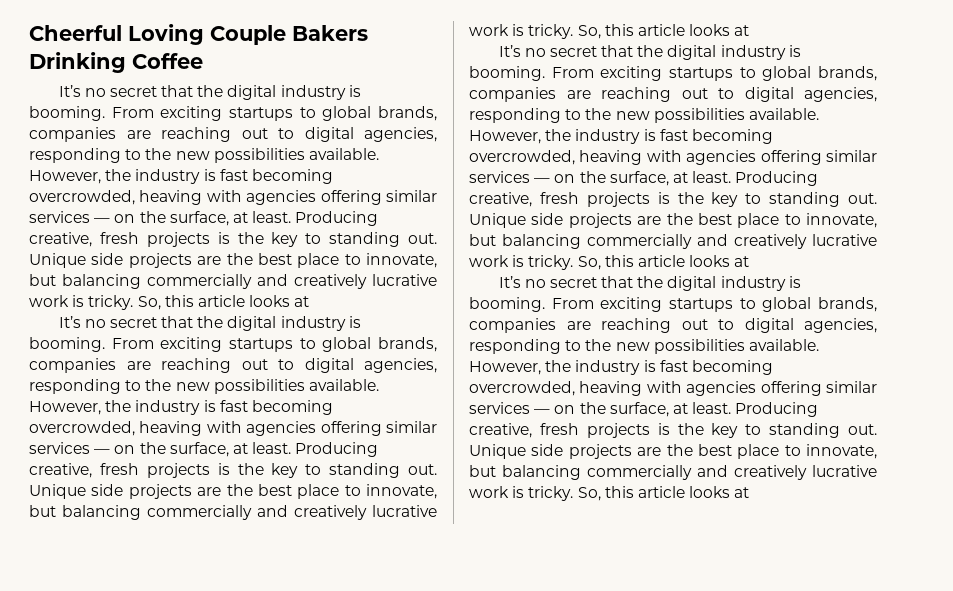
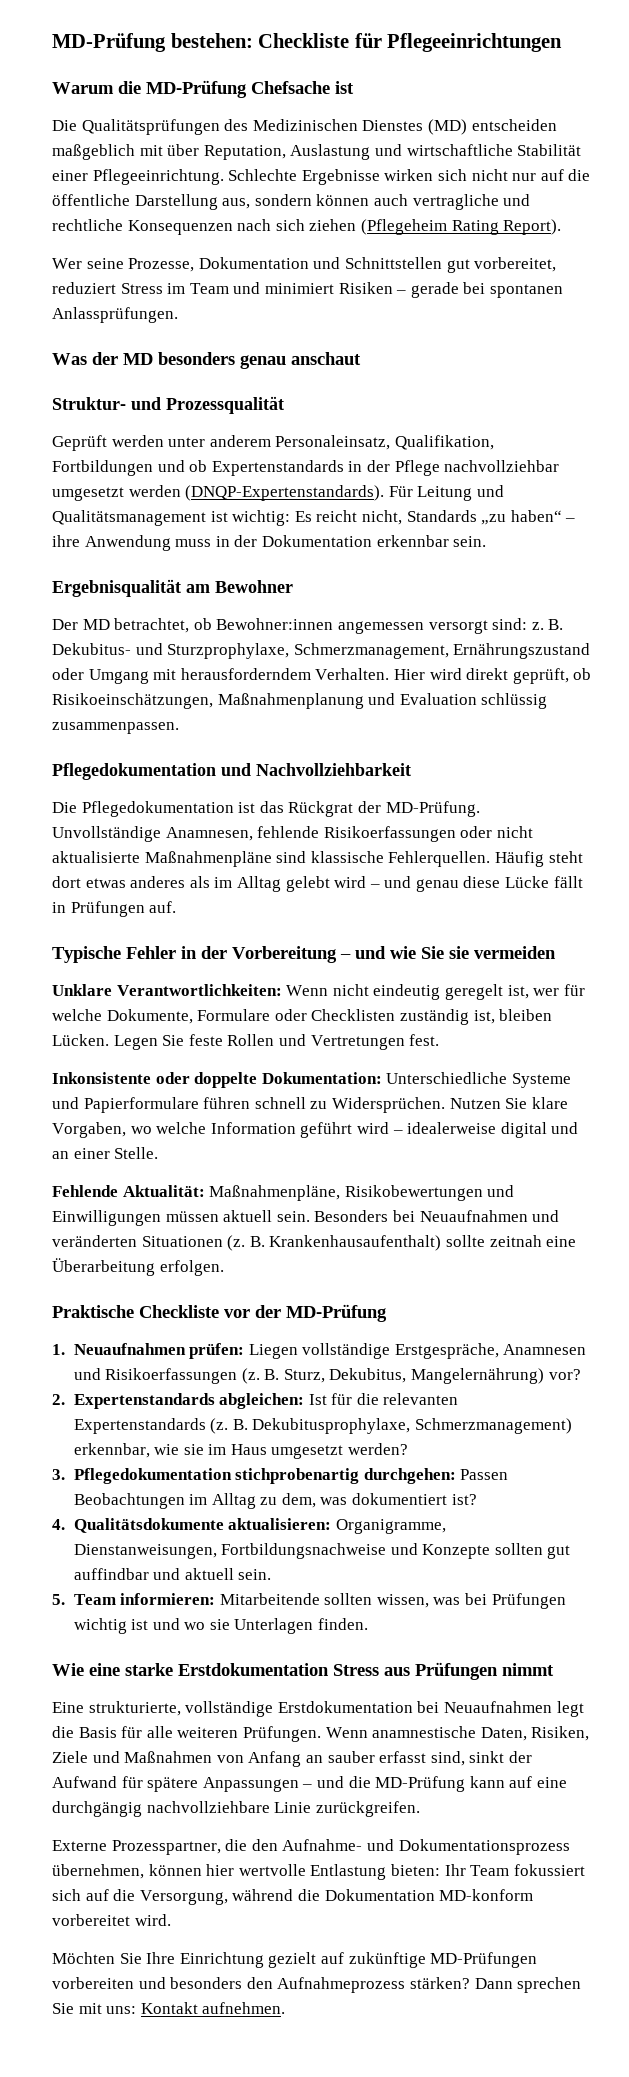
- Cheerful Loving Couple Bakers Drinking Coffee
- It’s no secret that the digital industry is booming. From exciting startups to global brands, companies are reaching out to digital agencies, responding to the new possibilities available. However, the industry is fast becoming overcrowded, heaving with agencies offering similar services — on the surface, at least. Producing creative, fresh projects is the key to standing out. Unique side projects are the best place to innovate, but balancing commercially and creatively lucrative work is tricky. So, this article looks at
- It’s no secret that the digital industry is booming. From exciting startups to global brands, companies are reaching out to digital agencies, responding to the new possibilities available. However, the industry is fast becoming overcrowded, heaving with agencies offering similar services — on the surface, at least. Producing creative, fresh projects is the key to standing out. Unique side projects are the best place to innovate, but balancing commercially and creatively lucrative work is tricky. So, this article looks at
- It’s no secret that the digital industry is booming. From exciting startups to global brands, companies are reaching out to digital agencies, responding to the new possibilities available. However, the industry is fast becoming overcrowded, heaving with agencies offering similar services — on the surface, at least. Producing creative, fresh projects is the key to standing out. Unique side projects are the best place to innovate, but balancing commercially and creatively lucrative work is tricky. So, this article looks at
- It’s no secret that the digital industry is booming. From exciting startups to global brands, companies are reaching out to digital agencies, responding to the new possibilities available. However, the industry is fast becoming overcrowded, heaving with agencies offering similar services — on the surface, at least. Producing creative, fresh projects is the key to standing out. Unique side projects are the best place to innovate, but balancing commercially and creatively lucrative work is tricky. So, this article looks at
+ MD-Prüfung bestehen: Checkliste für Pflegeeinrichtungen
+ Warum die MD-Prüfung Chefsache ist
+ Die Qualitätsprüfungen des Medizinischen Dienstes (MD) entscheiden maßgeblich mit über Reputation, Auslastung und wirtschaftliche Stabilität einer Pflegeeinrichtung. Schlechte Ergebnisse wirken sich nicht nur auf die öffentliche Darstellung aus, sondern können auch vertragliche und rechtliche Konsequenzen nach sich ziehen (Pflegeheim Rating Report).
+ Wer seine Prozesse, Dokumentation und Schnittstellen gut vorbereitet, reduziert Stress im Team und minimiert Risiken – gerade bei spontanen Anlassprüfungen.
+ Was der MD besonders genau anschaut
+ Struktur- und Prozessqualität
+ Geprüft werden unter anderem Personaleinsatz, Qualifikation, Fortbildungen und ob Expertenstandards in der Pflege nachvollziehbar umgesetzt werden (DNQP-Expertenstandards). Für Leitung und Qualitätsmanagement ist wichtig: Es reicht nicht, Standards „zu haben“ – ihre Anwendung muss in der Dokumentation erkennbar sein.
+ Ergebnisqualität am Bewohner
+ Der MD betrachtet, ob Bewohner:innen angemessen versorgt sind: z. B. Dekubitus- und Sturzprophylaxe, Schmerzmanagement, Ernährungszustand oder Umgang mit herausforderndem Verhalten. Hier wird direkt geprüft, ob Risikoeinschätzungen, Maßnahmenplanung und Evaluation schlüssig zusammenpassen.
+ Pflegedokumentation und Nachvollziehbarkeit
+ Die Pflegedokumentation ist das Rückgrat der MD-Prüfung. Unvollständige Anamnesen, fehlende Risikoerfassungen oder nicht aktualisierte Maßnahmenpläne sind klassische Fehlerquellen. Häufig steht dort etwas anderes als im Alltag gelebt wird – und genau diese Lücke fällt in Prüfungen auf.
+ Typische Fehler in der Vorbereitung – und wie Sie sie vermeiden
+ Unklare Verantwortlichkeiten: Wenn nicht eindeutig geregelt ist, wer für welche Dokumente, Formulare oder Checklisten zuständig ist, bleiben Lücken. Legen Sie feste Rollen und Vertretungen fest.
+ Inkonsistente oder doppelte Dokumentation: Unterschiedliche Systeme und Papierformulare führen schnell zu Widersprüchen. Nutzen Sie klare Vorgaben, wo welche Information geführt wird – idealerweise digital und an einer Stelle.
+ Fehlende Aktualität: Maßnahmenpläne, Risikobewertungen und Einwilligungen müssen aktuell sein. Besonders bei Neuaufnahmen und veränderten Situationen (z. B. Krankenhausaufenthalt) sollte zeitnah eine Überarbeitung erfolgen.
+ Praktische Checkliste vor der MD-Prüfung
+ 1. Neuaufnahmen prüfen: Liegen vollständige Erstgespräche, Anamnesen und Risikoerfassungen (z. B. Sturz, Dekubitus, Mangelernährung) vor?
+ 2. Expertenstandards abgleichen: Ist für die relevanten Expertenstandards (z. B. Dekubitusprophylaxe, Schmerzmanagement) erkennbar, wie sie im Haus umgesetzt werden?
+ 3. Pflegedokumentation stichprobenartig durchgehen: Passen Beobachtungen im Alltag zu dem, was dokumentiert ist?
+ 4. Qualitätsdokumente aktualisieren: Organigramme, Dienstanweisungen, Fortbildungsnachweise und Konzepte sollten gut auffindbar und aktuell sein.
+ 5. Team informieren: Mitarbeitende sollten wissen, was bei Prüfungen wichtig ist und wo sie Unterlagen finden.
+ Wie eine starke Erstdokumentation Stress aus Prüfungen nimmt
+ Eine strukturierte, vollständige Erstdokumentation bei Neuaufnahmen legt die Basis für alle weiteren Prüfungen. Wenn anamnestische Daten, Risiken, Ziele und Maßnahmen von Anfang an sauber erfasst sind, sinkt der Aufwand für spätere Anpassungen – und die MD-Prüfung kann auf eine durchgängig nachvollziehbare Linie zurückgreifen.
+ Externe Prozesspartner, die den Aufnahme- und Dokumentationsprozess übernehmen, können hier wertvolle Entlastung bieten: Ihr Team fokussiert sich auf die Versorgung, während die Dokumentation MD-konform vorbereitet wird.
+ Möchten Sie Ihre Einrichtung gezielt auf zukünftige MD-Prüfungen vorbereiten und besonders den Aufnahmeprozess stärken? Dann sprechen Sie mit uns: Kontakt aufnehmen.

